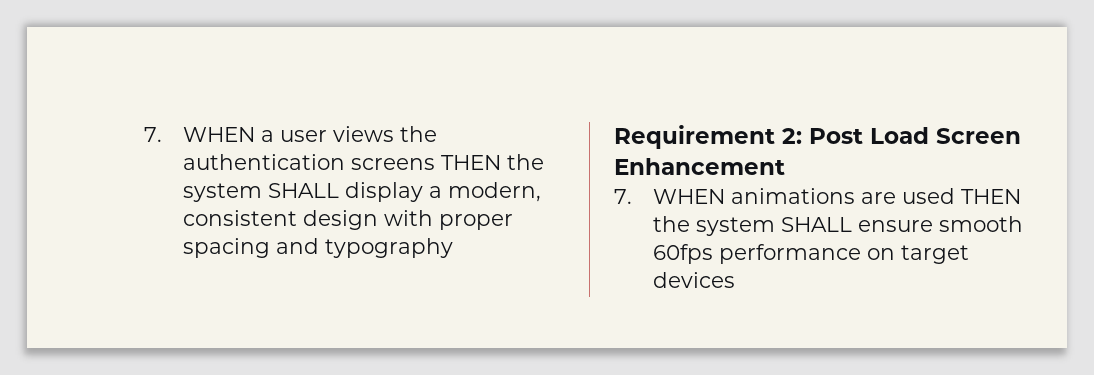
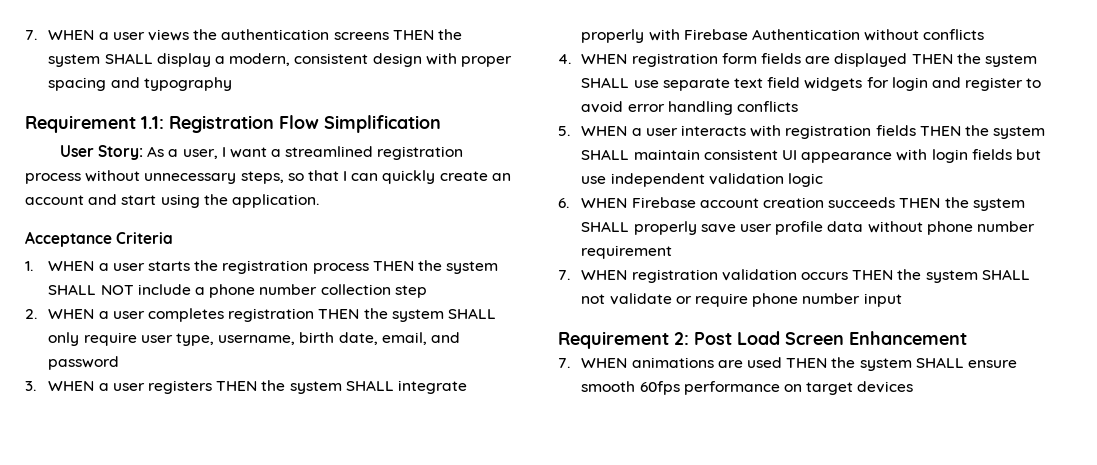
+ Requirement 1.1: Registration Flow Simplification
+ User Story: As a user, I want a streamlined registration process without unnecessary steps, so that I can quickly create an account and start using the application.
+ Acceptance Criteria
+ 1. WHEN a user starts the registration process THEN the system SHALL NOT include a phone number collection step
+ 2. WHEN a user completes registration THEN the system SHALL only require user type, username, birth date, email, and password
+ 3. WHEN a user registers THEN the system SHALL integrate properly with Firebase Authentication without conflicts
+ 4. WHEN registration form fields are displayed THEN the system SHALL use separate text field widgets for login and register to avoid error handling conflicts
+ 5. WHEN a user interacts with registration fields THEN the system SHALL maintain consistent UI appearance with login fields but use independent validation logic
+ 6. WHEN Firebase account creation succeeds THEN the system SHALL properly save user profile data without phone number requirement
+ 7. WHEN registration validation occurs THEN the system SHALL not validate or require phone number input

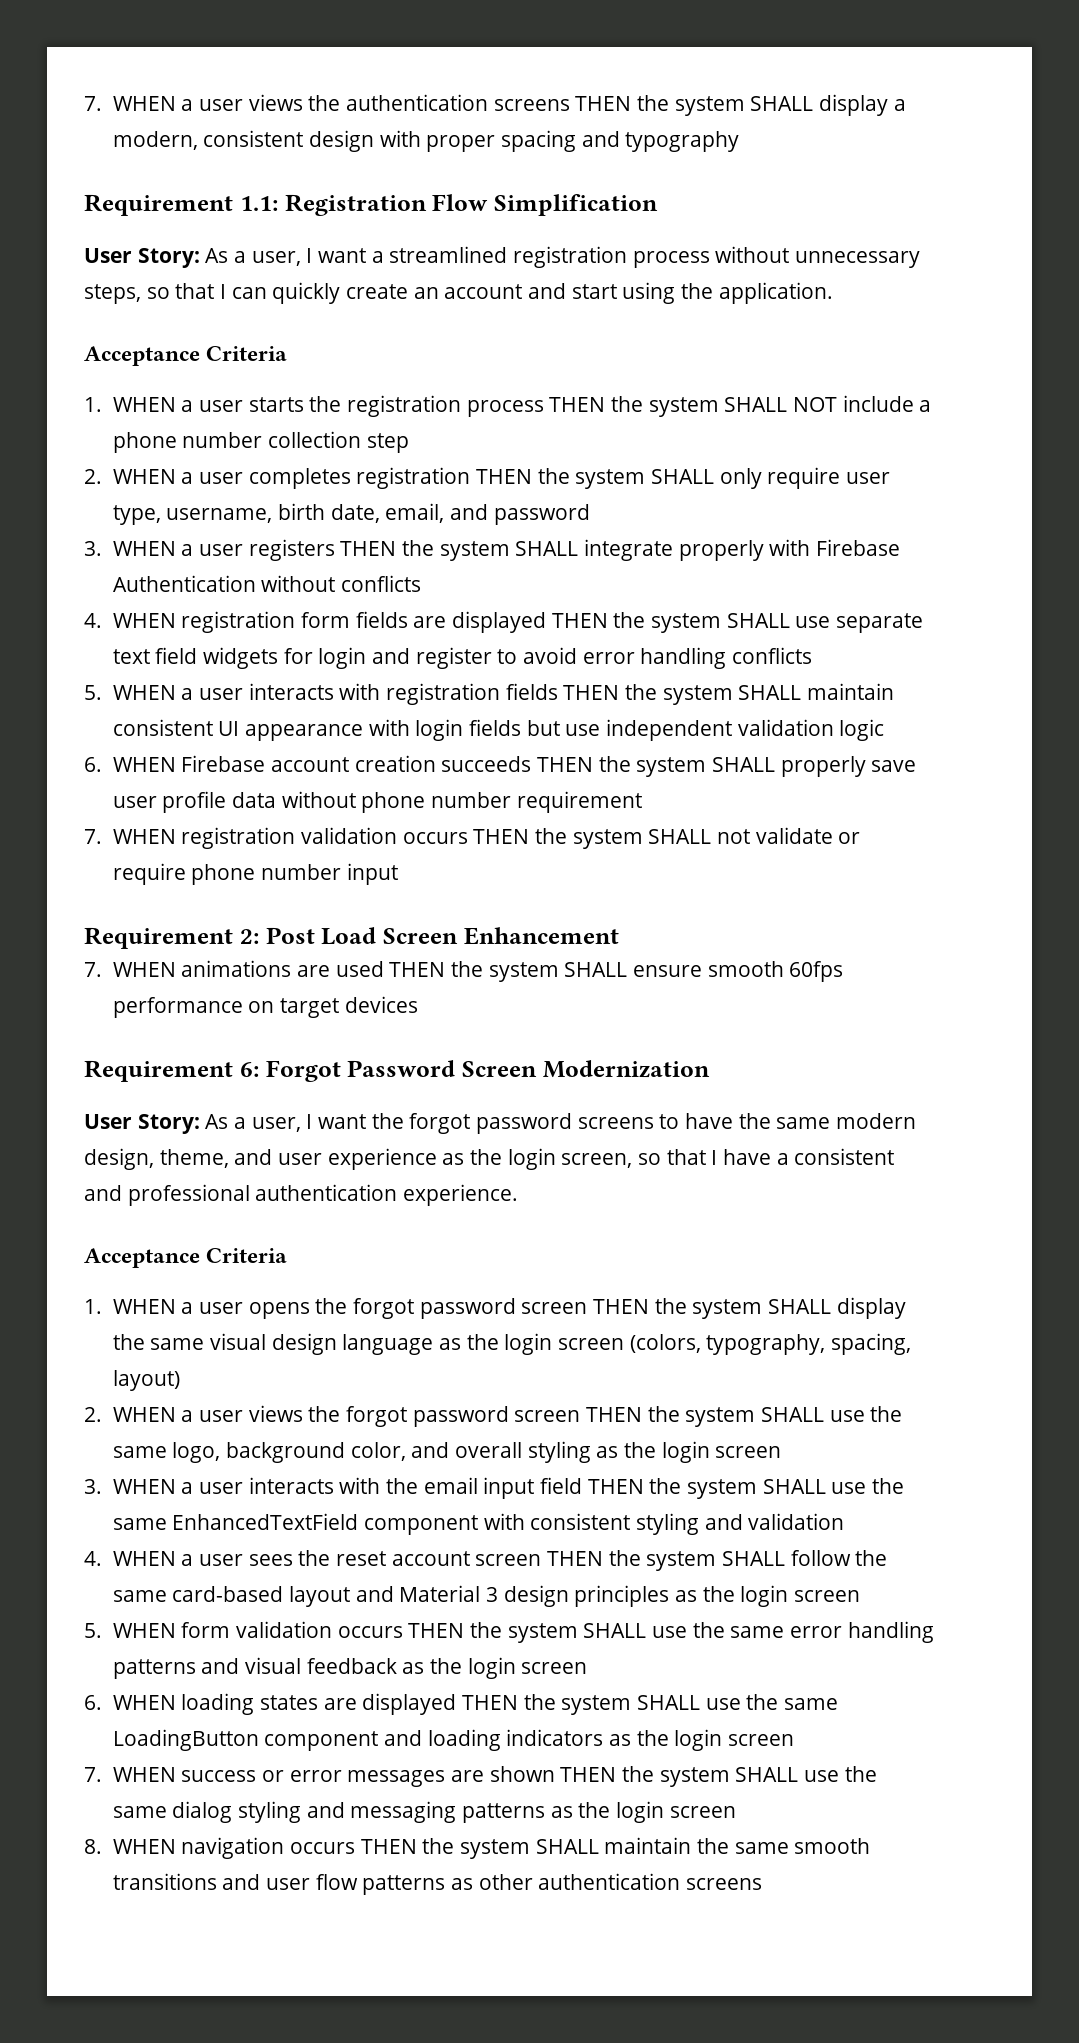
+ Requirement 6: Forgot Password Screen Modernization
+ User Story: As a user, I want the forgot password screens to have the same modern design, theme, and user experience as the login screen, so that I have a consistent and professional authentication experience.
+ Acceptance Criteria
+ 1. WHEN a user opens the forgot password screen THEN the system SHALL display the same visual design language as the login screen (colors, typography, spacing, layout)
+ 2. WHEN a user views the forgot password screen THEN the system SHALL use the same logo, background color, and overall styling as the login screen
+ 3. WHEN a user interacts with the email input field THEN the system SHALL use the same EnhancedTextField component with consistent styling and validation
+ 4. WHEN a user sees the reset account screen THEN the system SHALL follow the same card-based layout and Material 3 design principles as the login screen
+ 5. WHEN form validation occurs THEN the system SHALL use the same error handling patterns and visual feedback as the login screen
+ 6. WHEN loading states are displayed THEN the system SHALL use the same LoadingButton component and loading indicators as the login screen
+ 7. WHEN success or error messages are shown THEN the system SHALL use the same dialog styling and messaging patterns as the login screen
+ 8. WHEN navigation occurs THEN the system SHALL maintain the same smooth transitions and user flow patterns as other authentication screens

